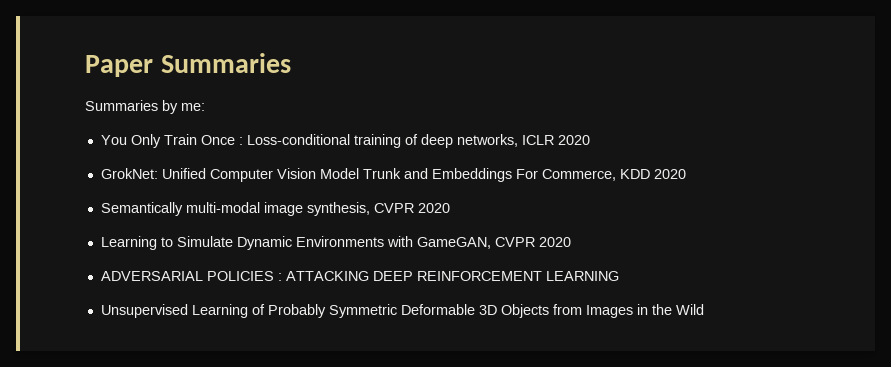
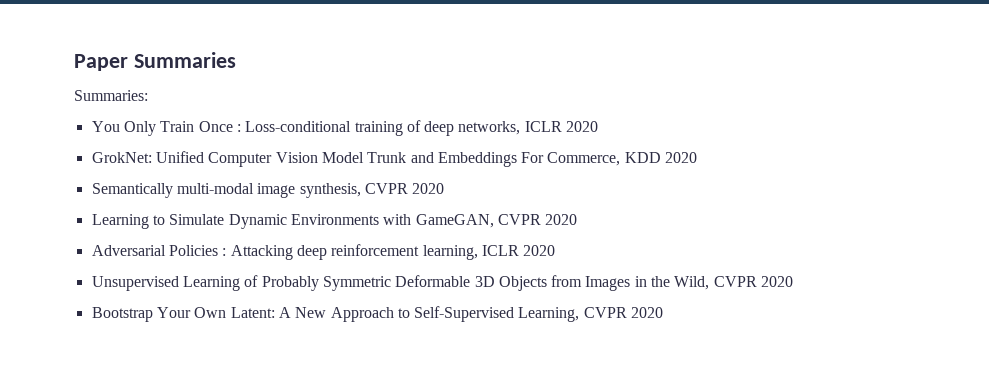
- Summaries by me:
+ Summaries:
- ADVERSARIAL POLICIES : ATTACKING DEEP REINFORCEMENT LEARNING
+ Adversarial Policies : Attacking deep reinforcement learning, ICLR 2020
- Unsupervised Learning of Probably Symmetric Deformable 3D Objects from Images in the Wild
+ Unsupervised Learning of Probably Symmetric Deformable 3D Objects from Images in the Wild, CVPR 2020
+ Bootstrap Your Own Latent: A New Approach to Self-Supervised Learning, CVPR 2020

